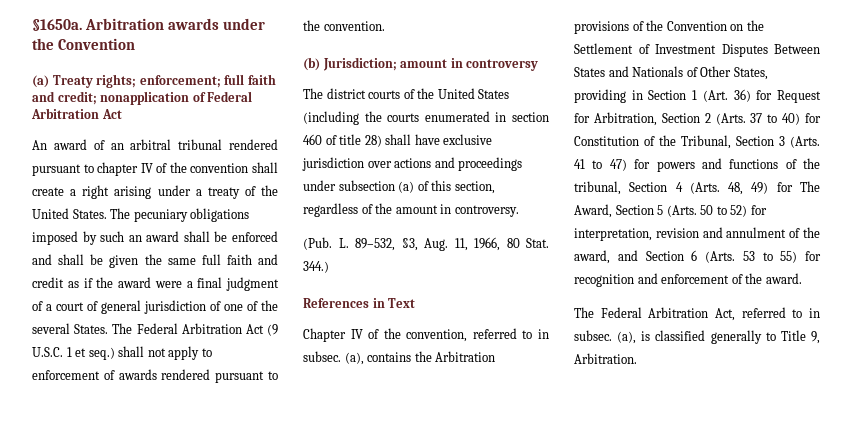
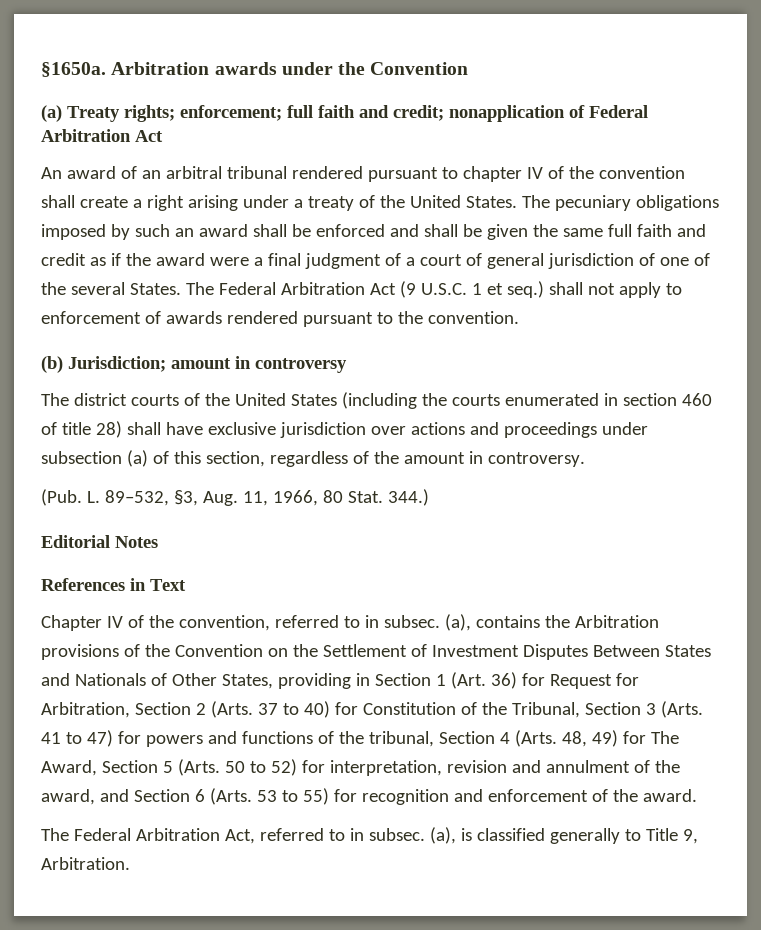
+ Editorial Notes

